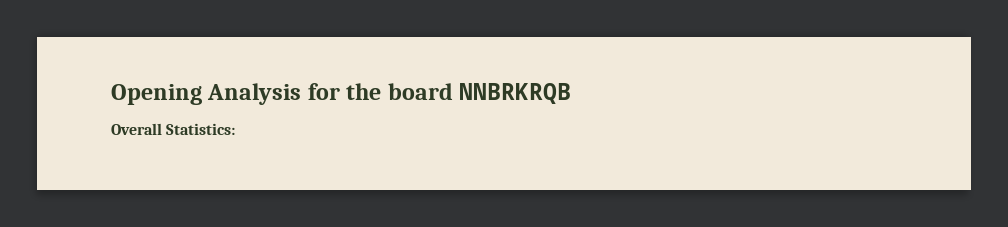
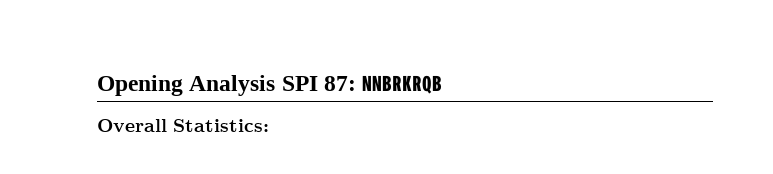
- Opening Analysis for the board NNBRKRQB
+ Opening Analysis SPI 87: NNBRKRQB

